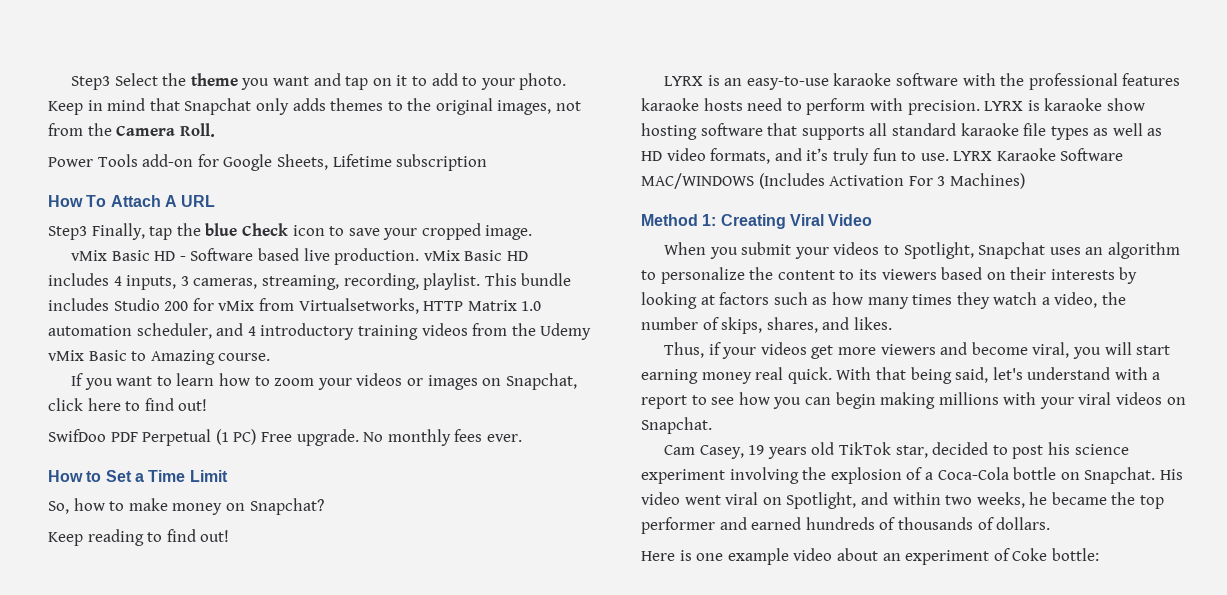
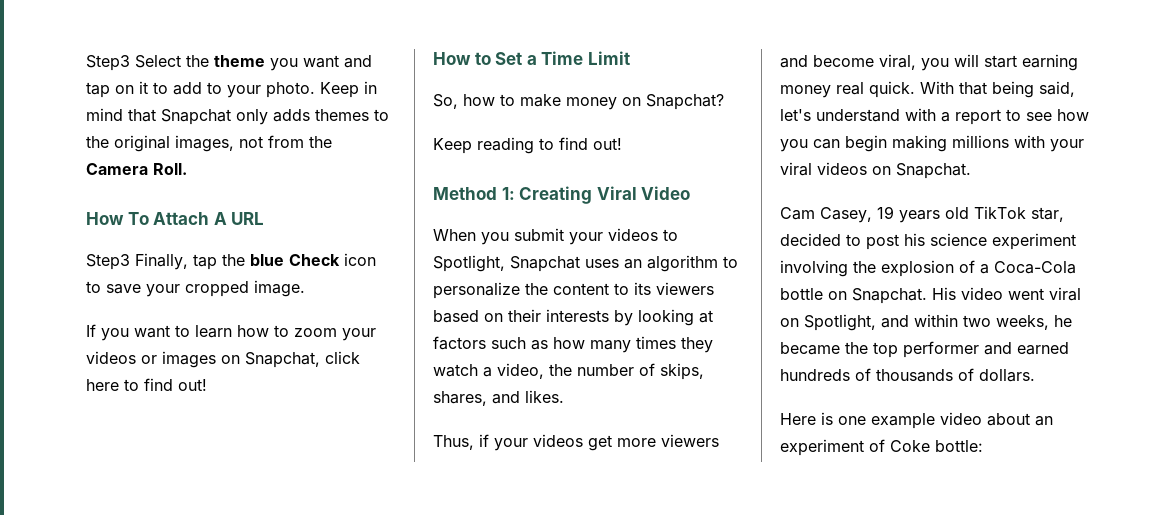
- Power Tools add-on for Google Sheets, Lifetime subscription
- vMix Basic HD - Software based live production. vMix Basic HD includes 4 inputs, 3 cameras, streaming, recording, playlist. This bundle includes Studio 200 for vMix from Virtualsetworks, HTTP Matrix 1.0 automation scheduler, and 4 introductory training videos from the Udemy vMix Basic to Amazing course.
- SwifDoo PDF Perpetual (1 PC) Free upgrade. No monthly fees ever.
- LYRX is an easy-to-use karaoke software with the professional features karaoke hosts need to perform with precision. LYRX is karaoke show hosting software that supports all standard karaoke file types as well as HD video formats, and it’s truly fun to use. LYRX Karaoke Software MAC/WINDOWS (Includes Activation For 3 Machines)

